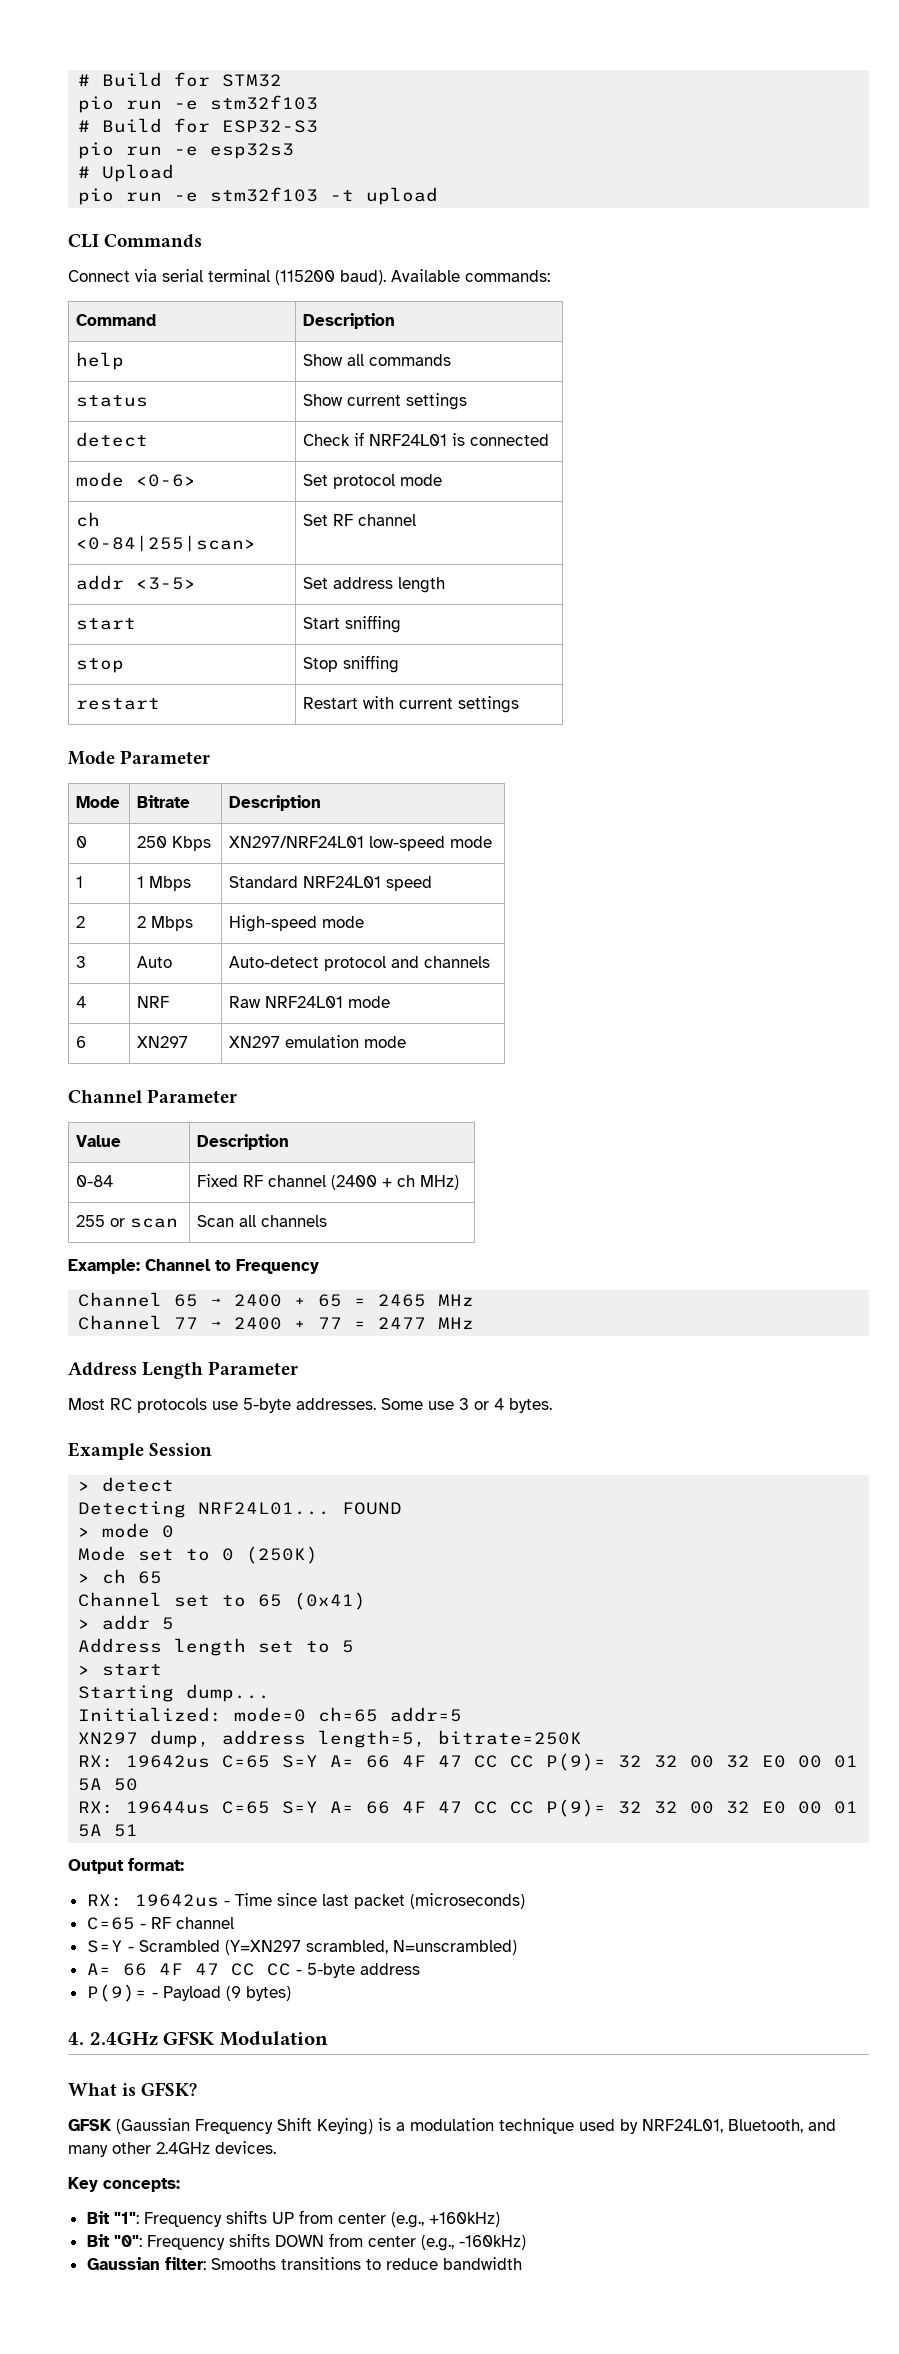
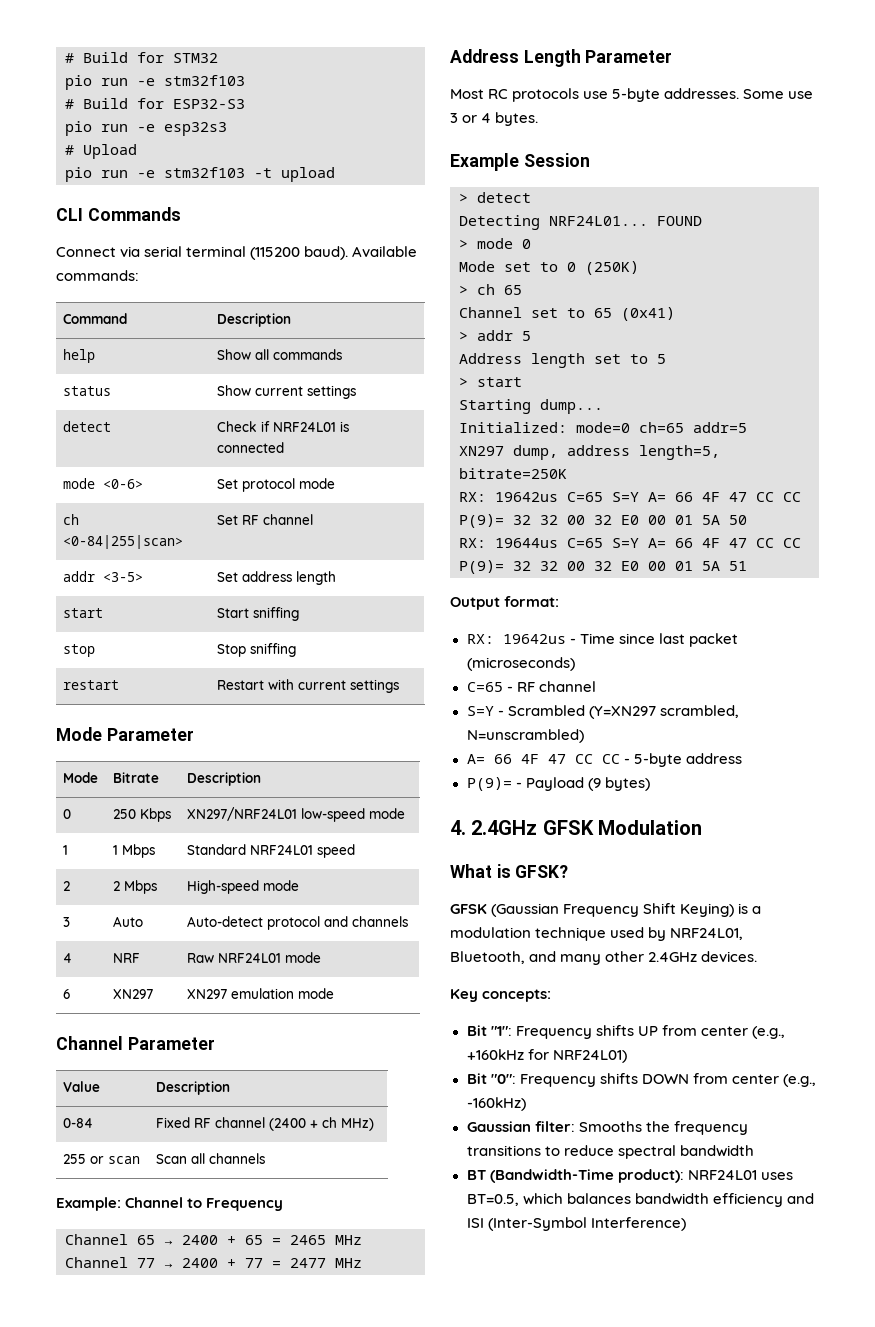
- Bit "1": Frequency shifts UP from center (e.g., +160kHz)
+ Bit "1": Frequency shifts UP from center (e.g., +160kHz for NRF24L01)
- Gaussian filter: Smooths transitions to reduce bandwidth
+ Gaussian filter: Smooths the frequency transitions to reduce spectral bandwidth
+ BT (Bandwidth-Time product): NRF24L01 uses BT=0.5, which balances bandwidth efficiency and ISI (Inter-Symbol Interference)

